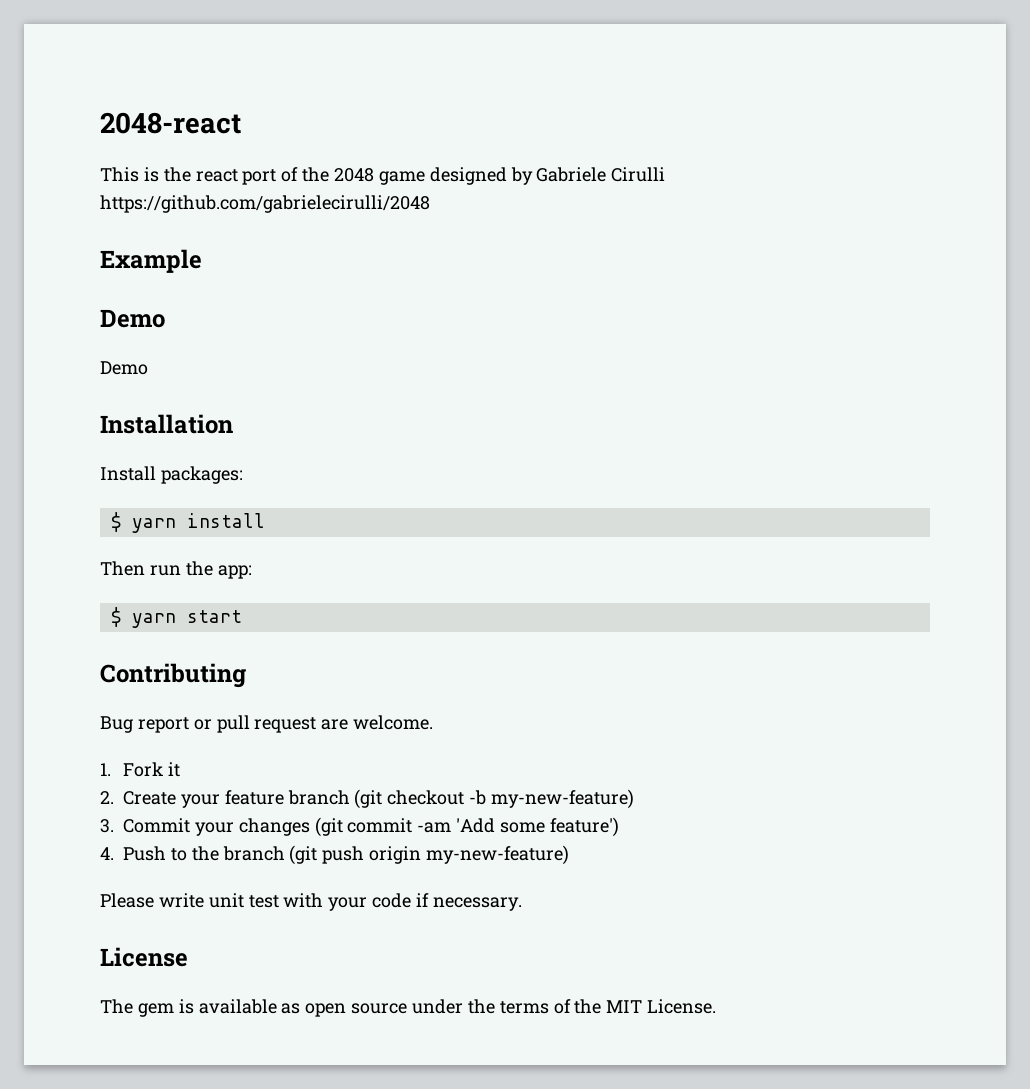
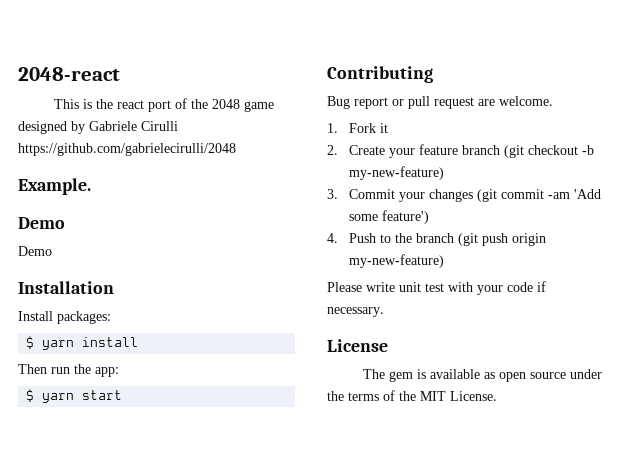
- Example
+ Example.

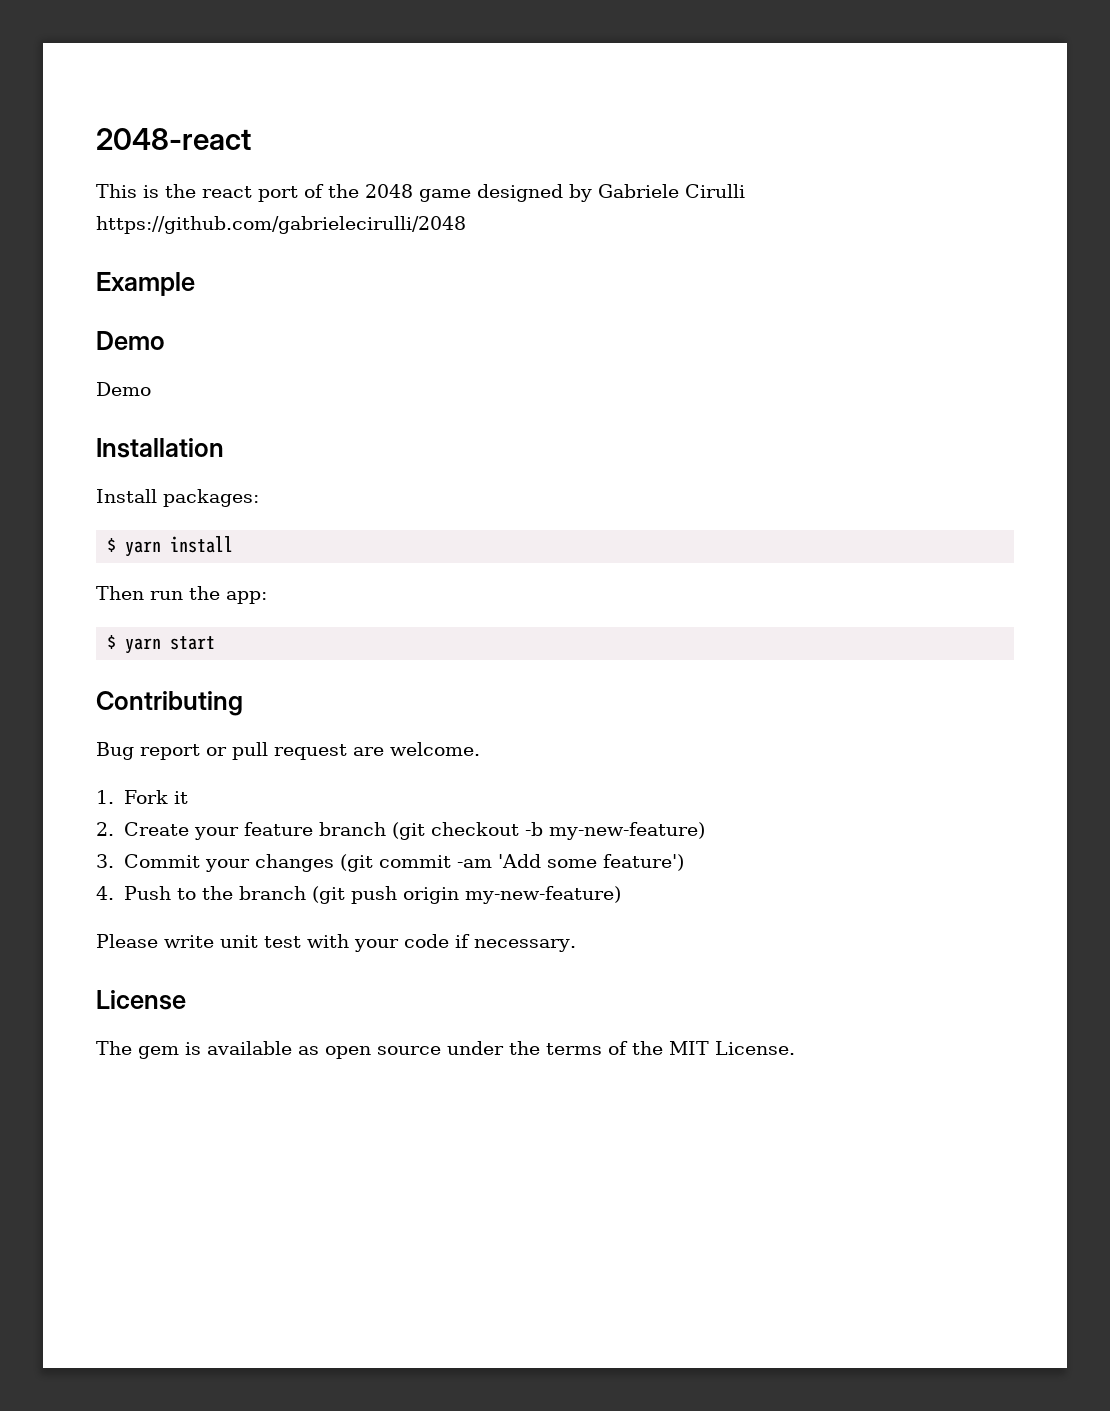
- Example.
+ Example

